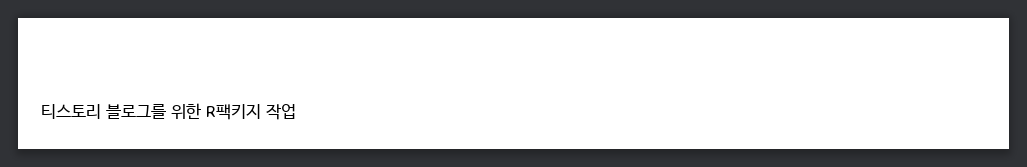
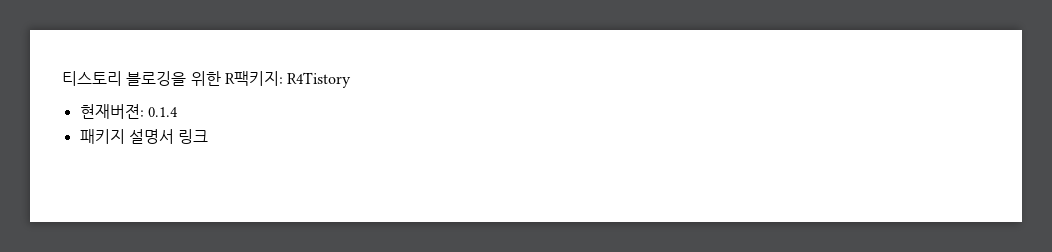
- 티스토리 블로그를 위한 R팩키지 작업
+ 티스토리 블로깅을 위한 R팩키지: R4Tistory
+ 현재버젼: 0.1.4
+ 패키지 설명서 링크

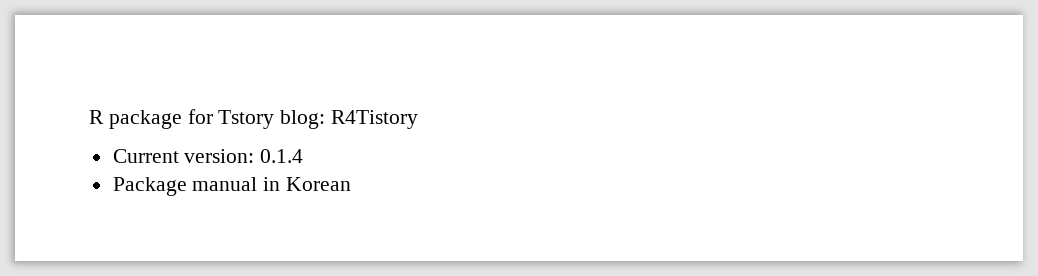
- 티스토리 블로깅을 위한 R팩키지: R4Tistory
+ R package for Tstory blog: R4Tistory
- 현재버젼: 0.1.4
+ Current version: 0.1.4
- 패키지 설명서 링크
+ Package manual in Korean

